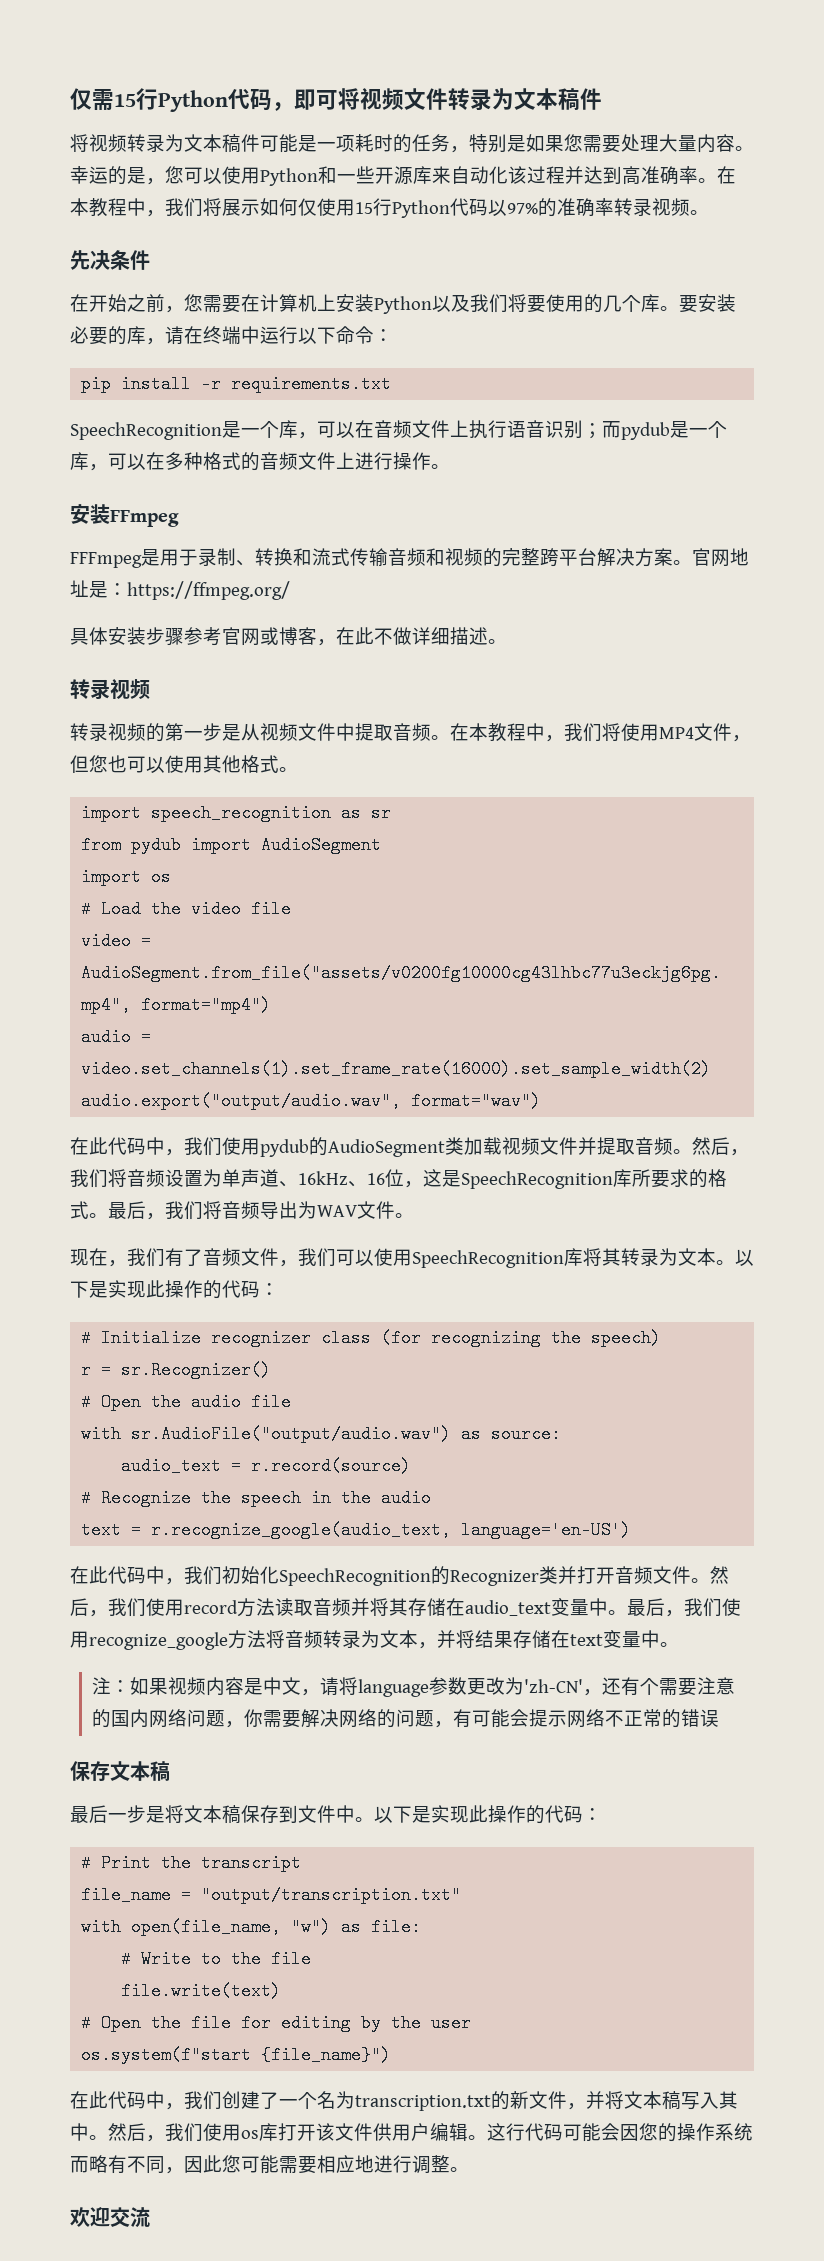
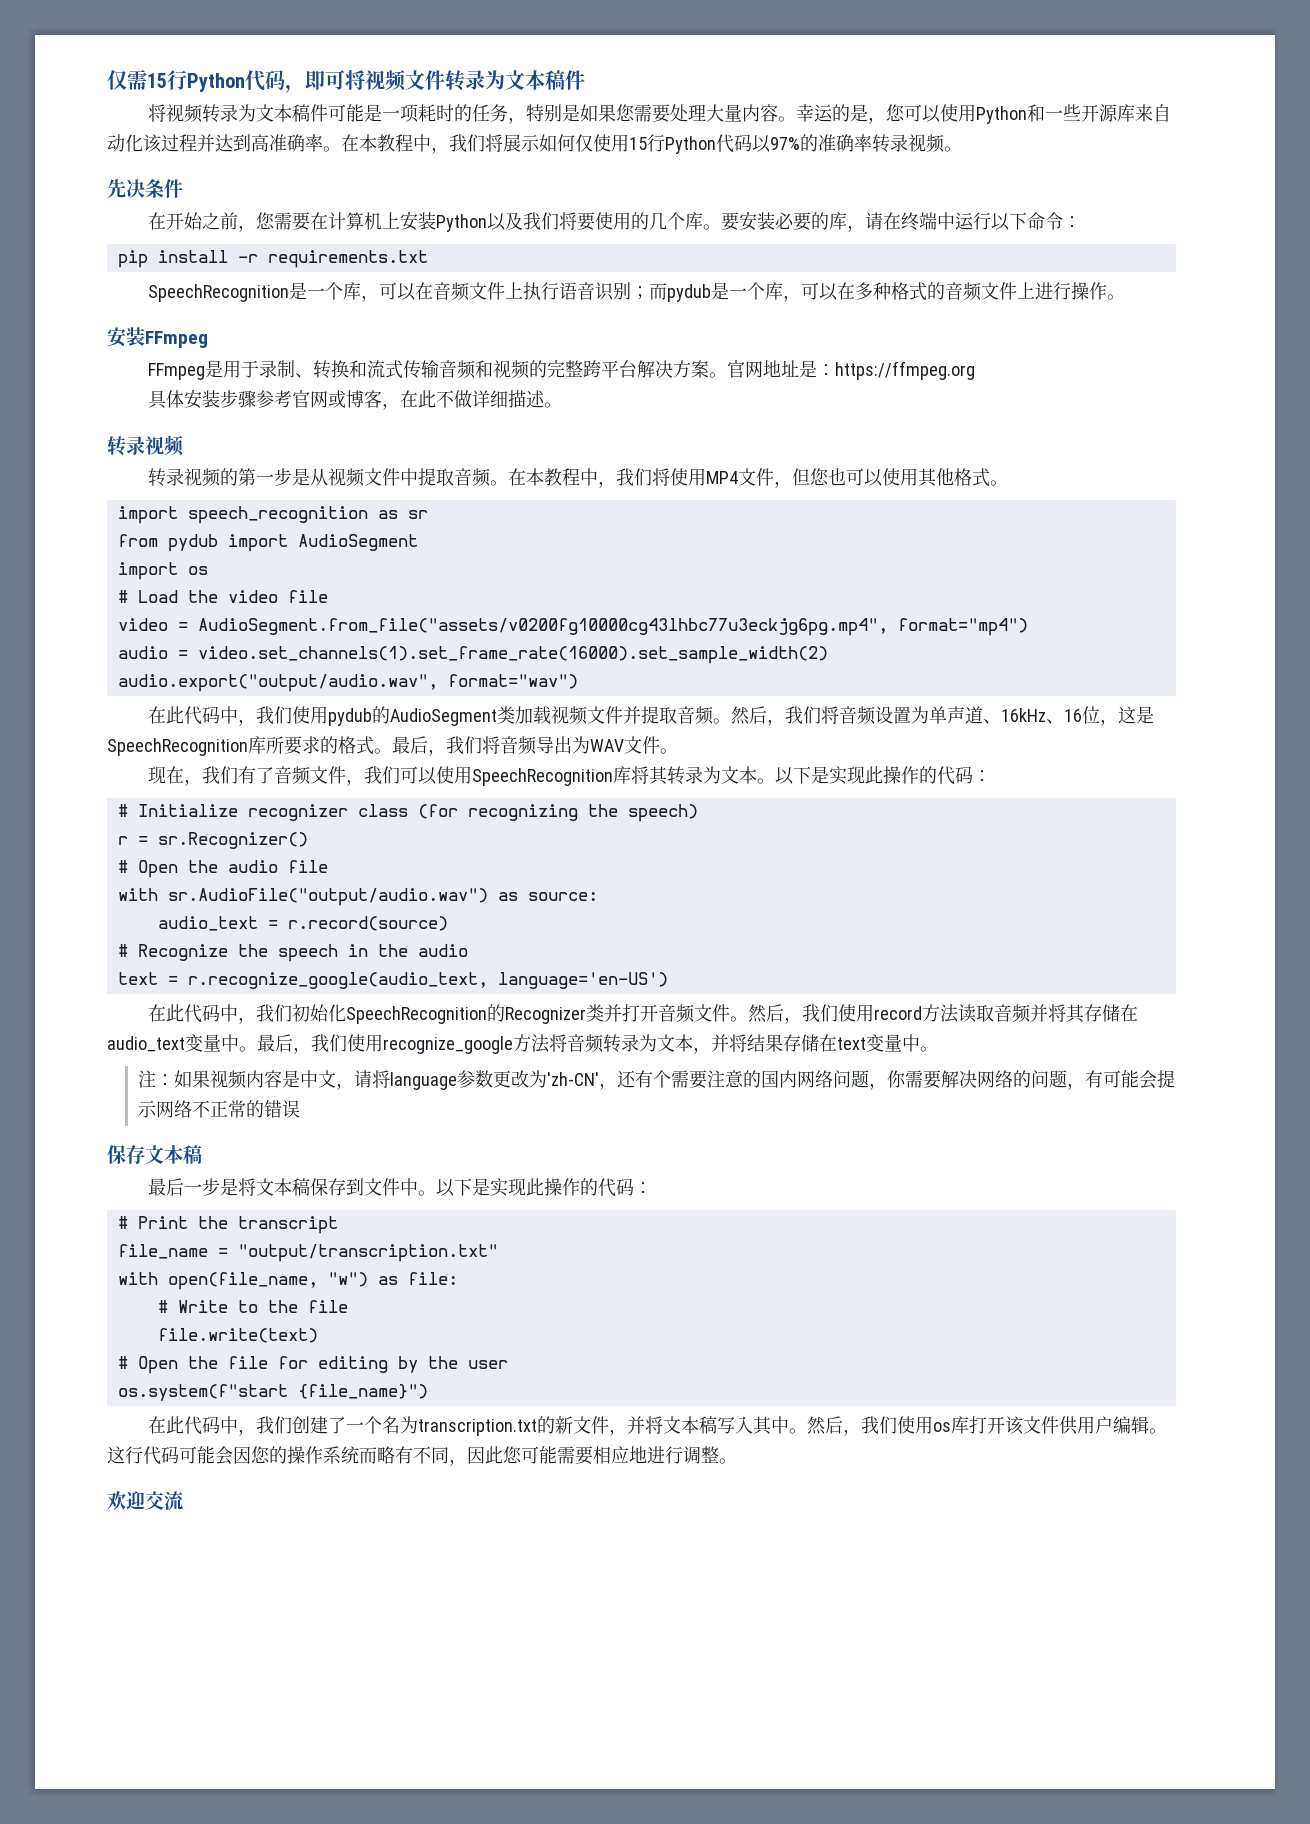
- FFFmpeg是用于录制、转换和流式传输音频和视频的完整跨平台解决方案。
+ FFmpeg是用于录制、转换和流式传输音频和视频的完整跨平台解决方案。
- 官网地址是：https://ffmpeg.org/
+ 官网地址是：https://ffmpeg.org

